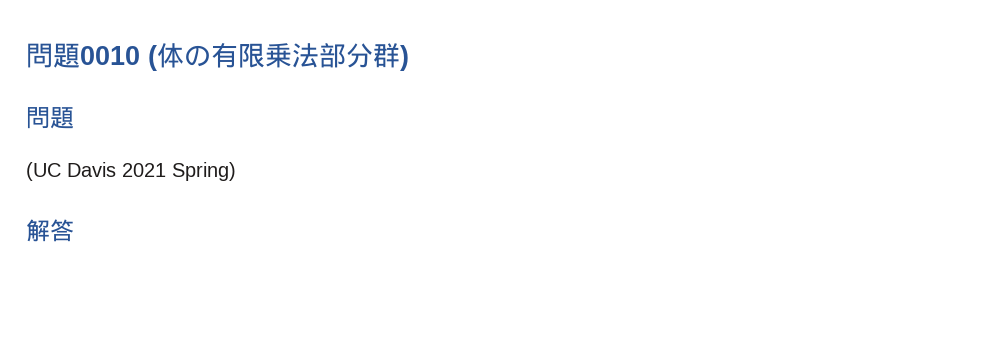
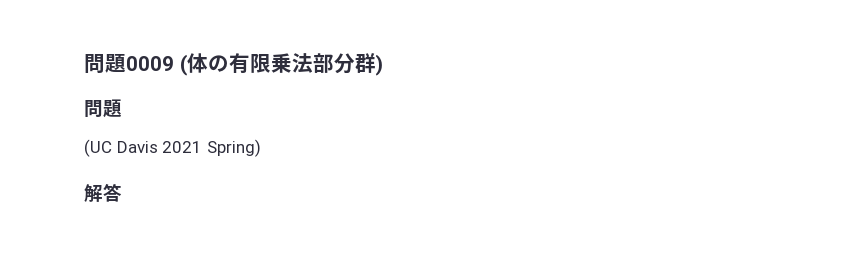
- 問題0010 (体の有限乗法部分群)
+ 問題0009 (体の有限乗法部分群)

